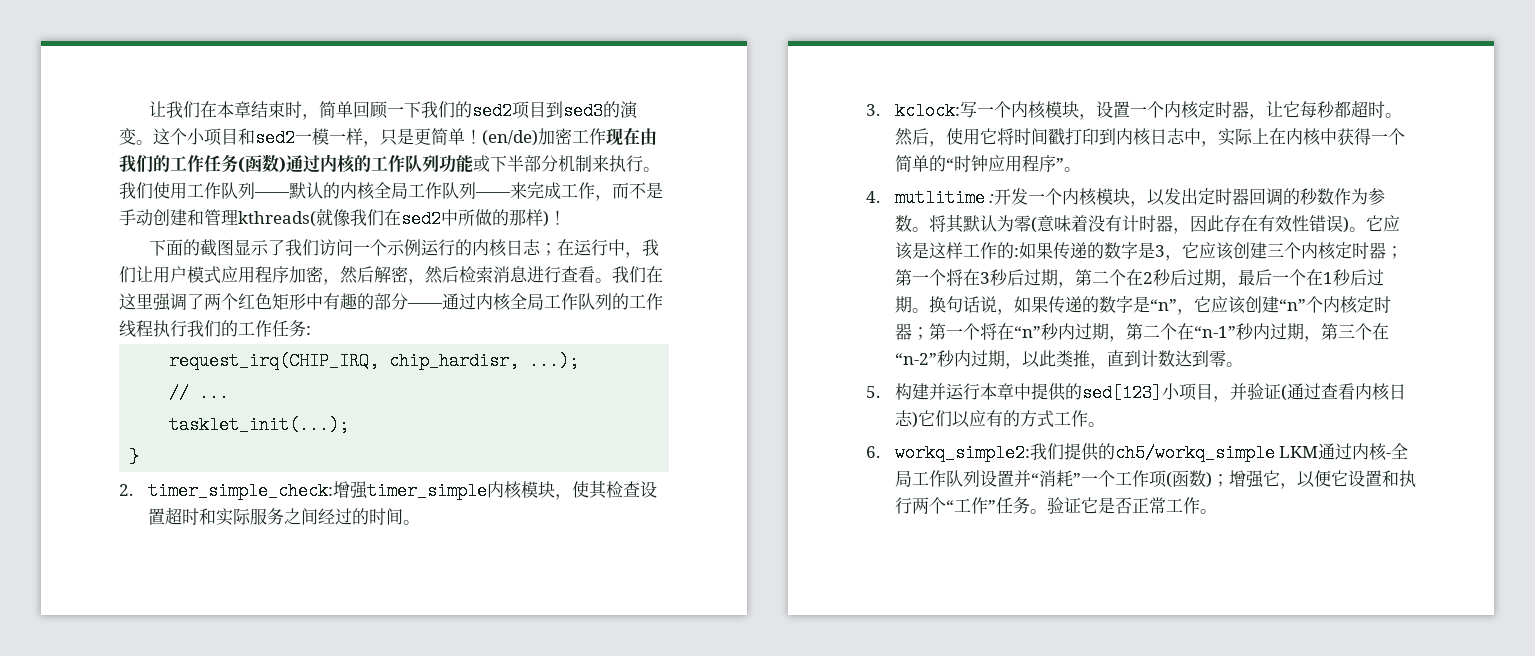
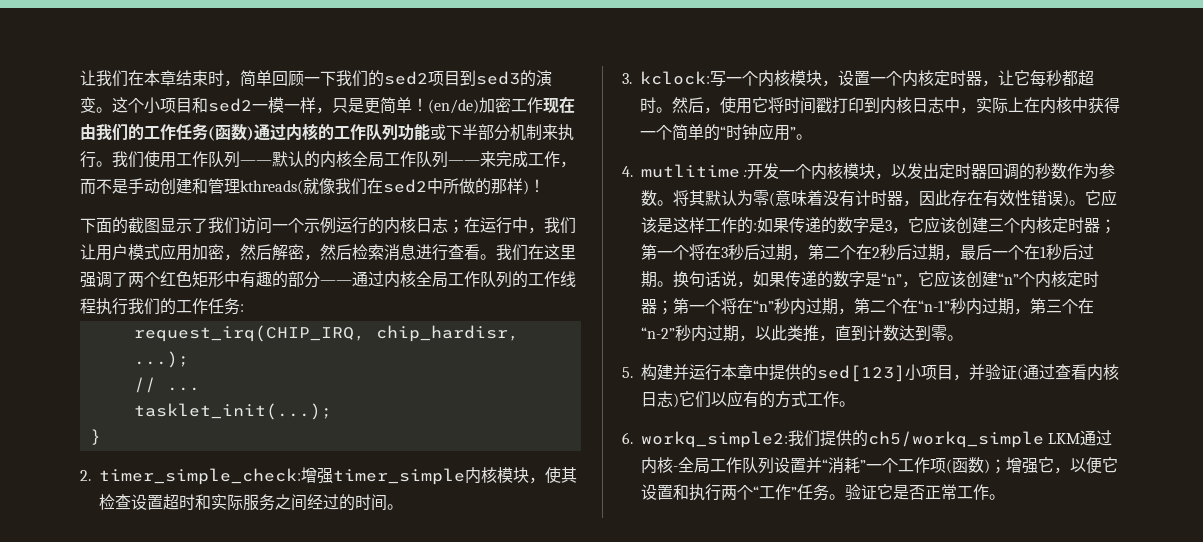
- 下面的截图显示了我们访问一个示例运行的内核日志；在运行中，我们让用户模式应用程序加密，然后解密，然后检索消息进行查看。
+ 下面的截图显示了我们访问一个示例运行的内核日志；在运行中，我们让用户模式应用加密，然后解密，然后检索消息进行查看。
- 然后，使用它将时间戳打印到内核日志中，实际上在内核中获得一个简单的“时钟应用程序”。
+ 然后，使用它将时间戳打印到内核日志中，实际上在内核中获得一个简单的“时钟应用”。

